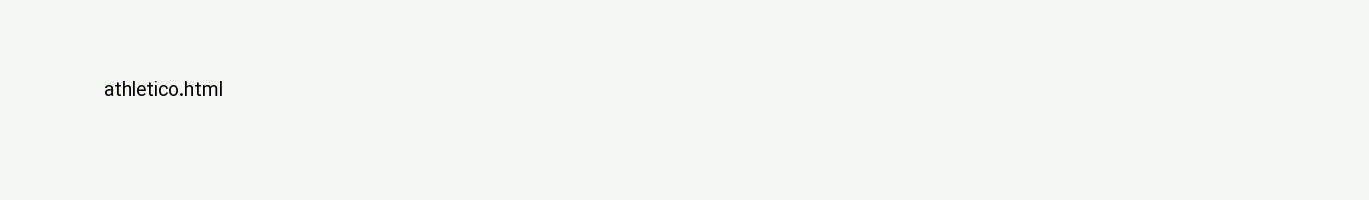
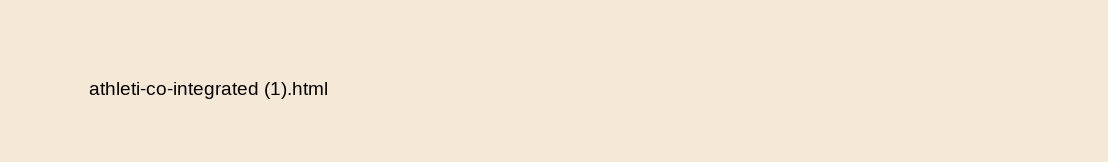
- athletico.html
+ athleti-co-integrated (1).html

